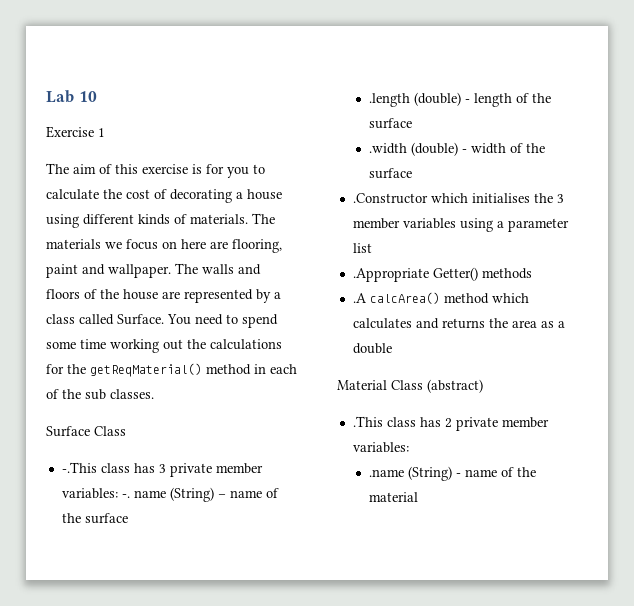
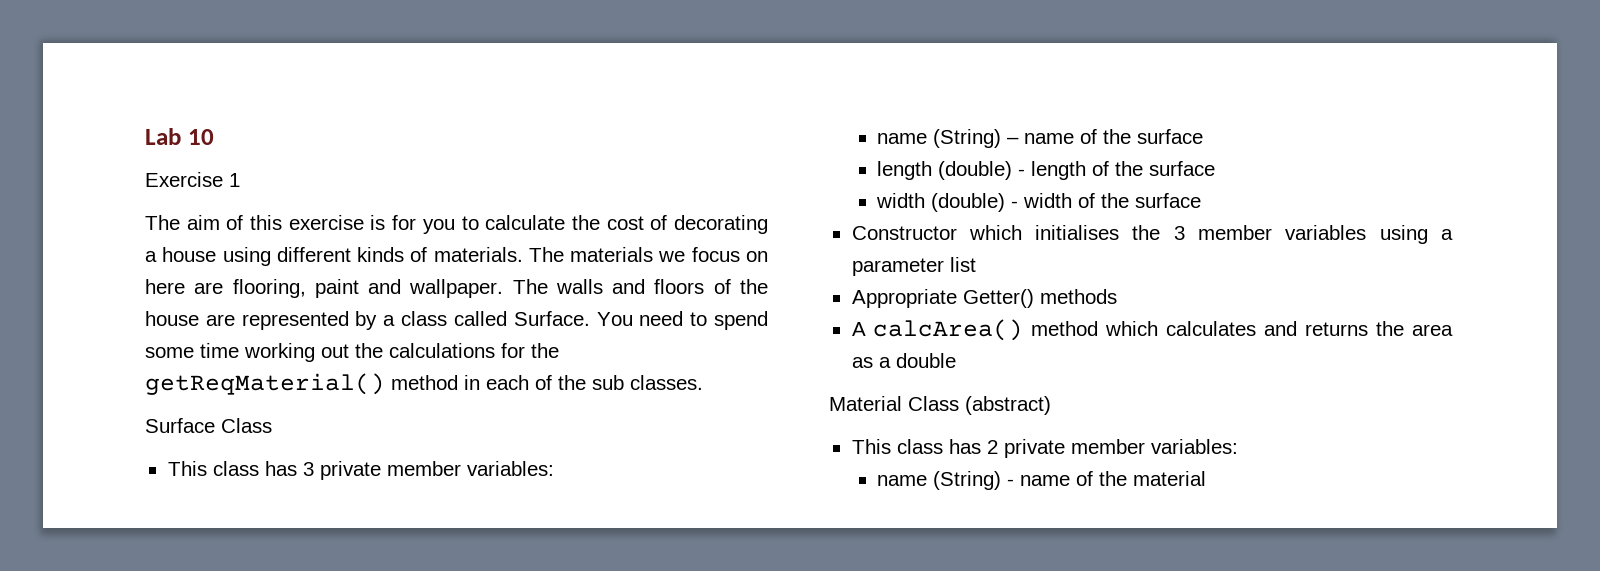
- -.This class has 3 private member variables: -. name (String) – name of the surface
+ This class has 3 private member variables:
+ name (String) – name of the surface
- .length (double) - length of the surface
+ length (double) - length of the surface
- .width (double) - width of the surface
+ width (double) - width of the surface
- .Constructor which initialises the 3 member variables using a parameter list
+ Constructor which initialises the 3 member variables using a parameter list
- .Appropriate Getter() methods
+ Appropriate Getter() methods
- .A calcArea() method which calculates and returns the area as a double
+ A calcArea() method which calculates and returns the area as a double
- .This class has 2 private member variables:
+ This class has 2 private member variables:
- .name (String) - name of the material
+ name (String) - name of the material

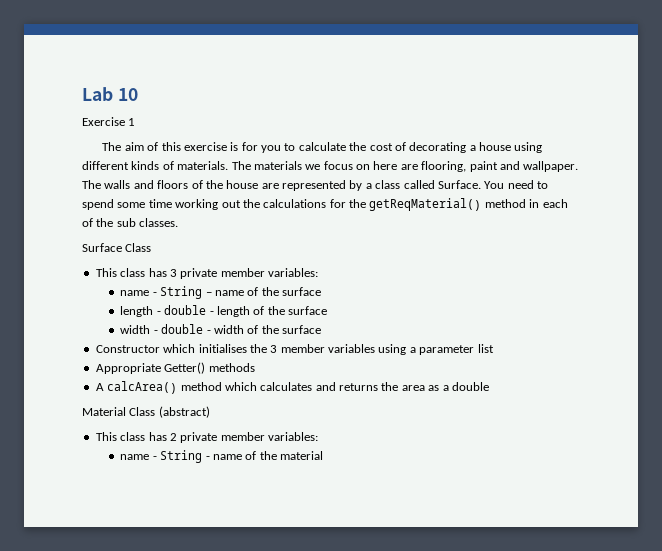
- name (String) – name of the surface
+ name - String – name of the surface
- length (double) - length of the surface
+ length - double - length of the surface
- width (double) - width of the surface
+ width - double - width of the surface
- name (String) - name of the material
+ name - String - name of the material

